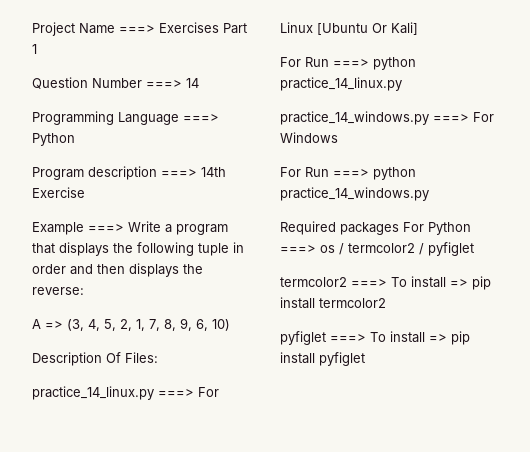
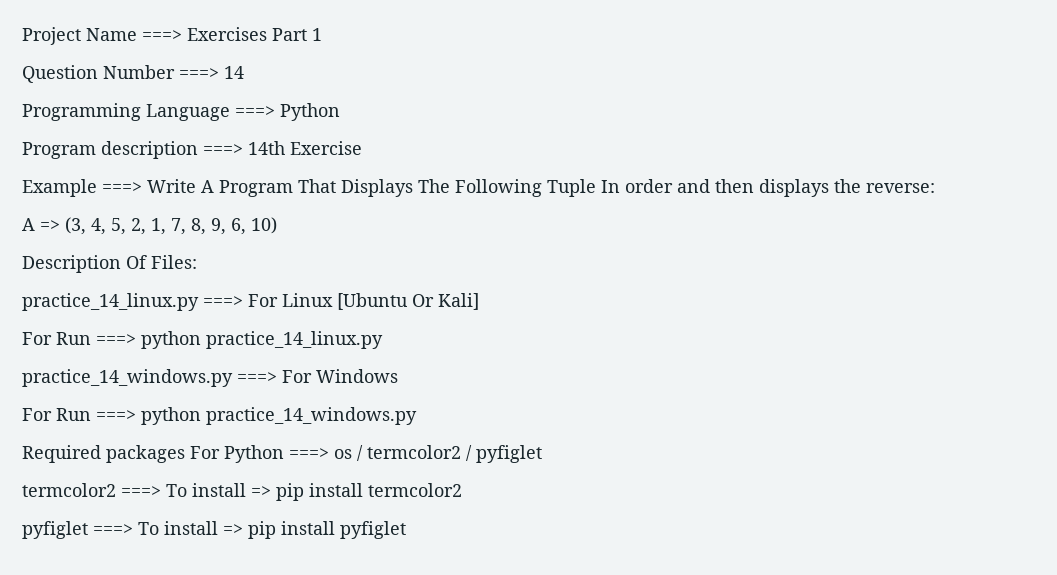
- Example ===> Write a program that displays the following tuple in order and then displays the reverse:
+ Example ===> Write A Program That Displays The Following Tuple In order and then displays the reverse:

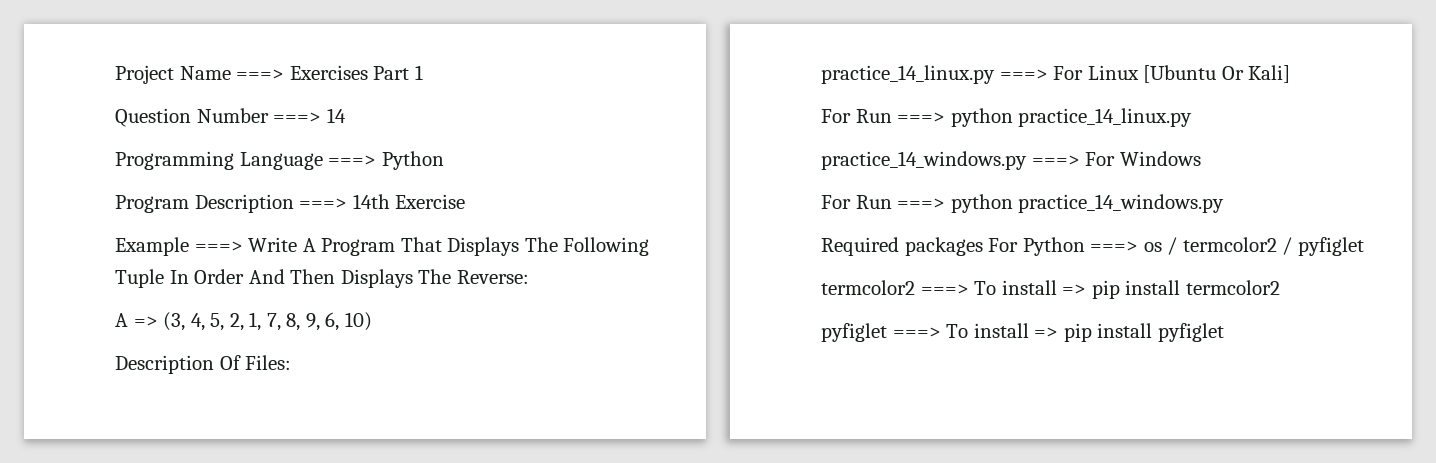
- Program description ===> 14th Exercise
+ Program Description ===> 14th Exercise
- Example ===> Write A Program That Displays The Following Tuple In order and then displays the reverse:
+ Example ===> Write A Program That Displays The Following Tuple In Order And Then Displays The Reverse:

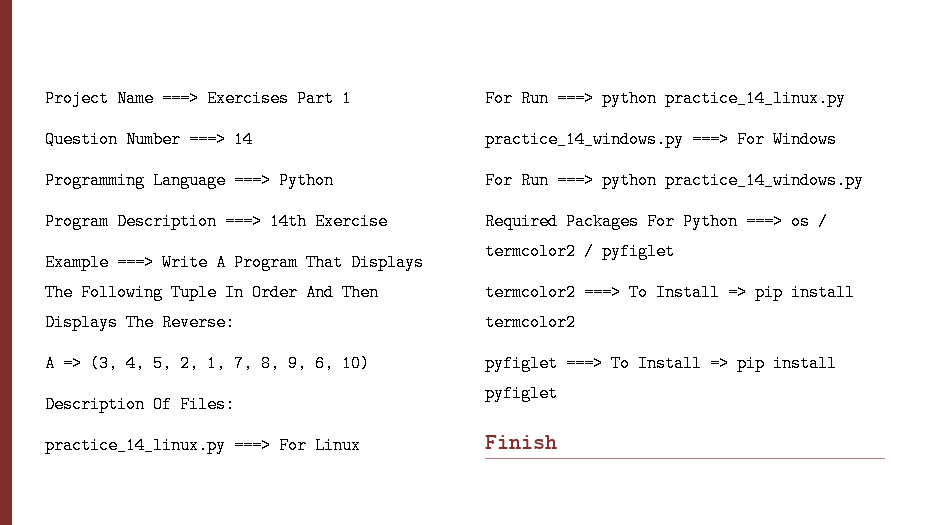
- practice_14_linux.py ===> For Linux [Ubuntu Or Kali]
+ practice_14_linux.py ===> For Linux
- Required packages For Python ===> os / termcolor2 / pyfiglet
+ Required Packages For Python ===> os / termcolor2 / pyfiglet
- termcolor2 ===> To install => pip install termcolor2
+ termcolor2 ===> To Install => pip install termcolor2
- pyfiglet ===> To install => pip install pyfiglet
+ pyfiglet ===> To Install => pip install pyfiglet
+ Finish

